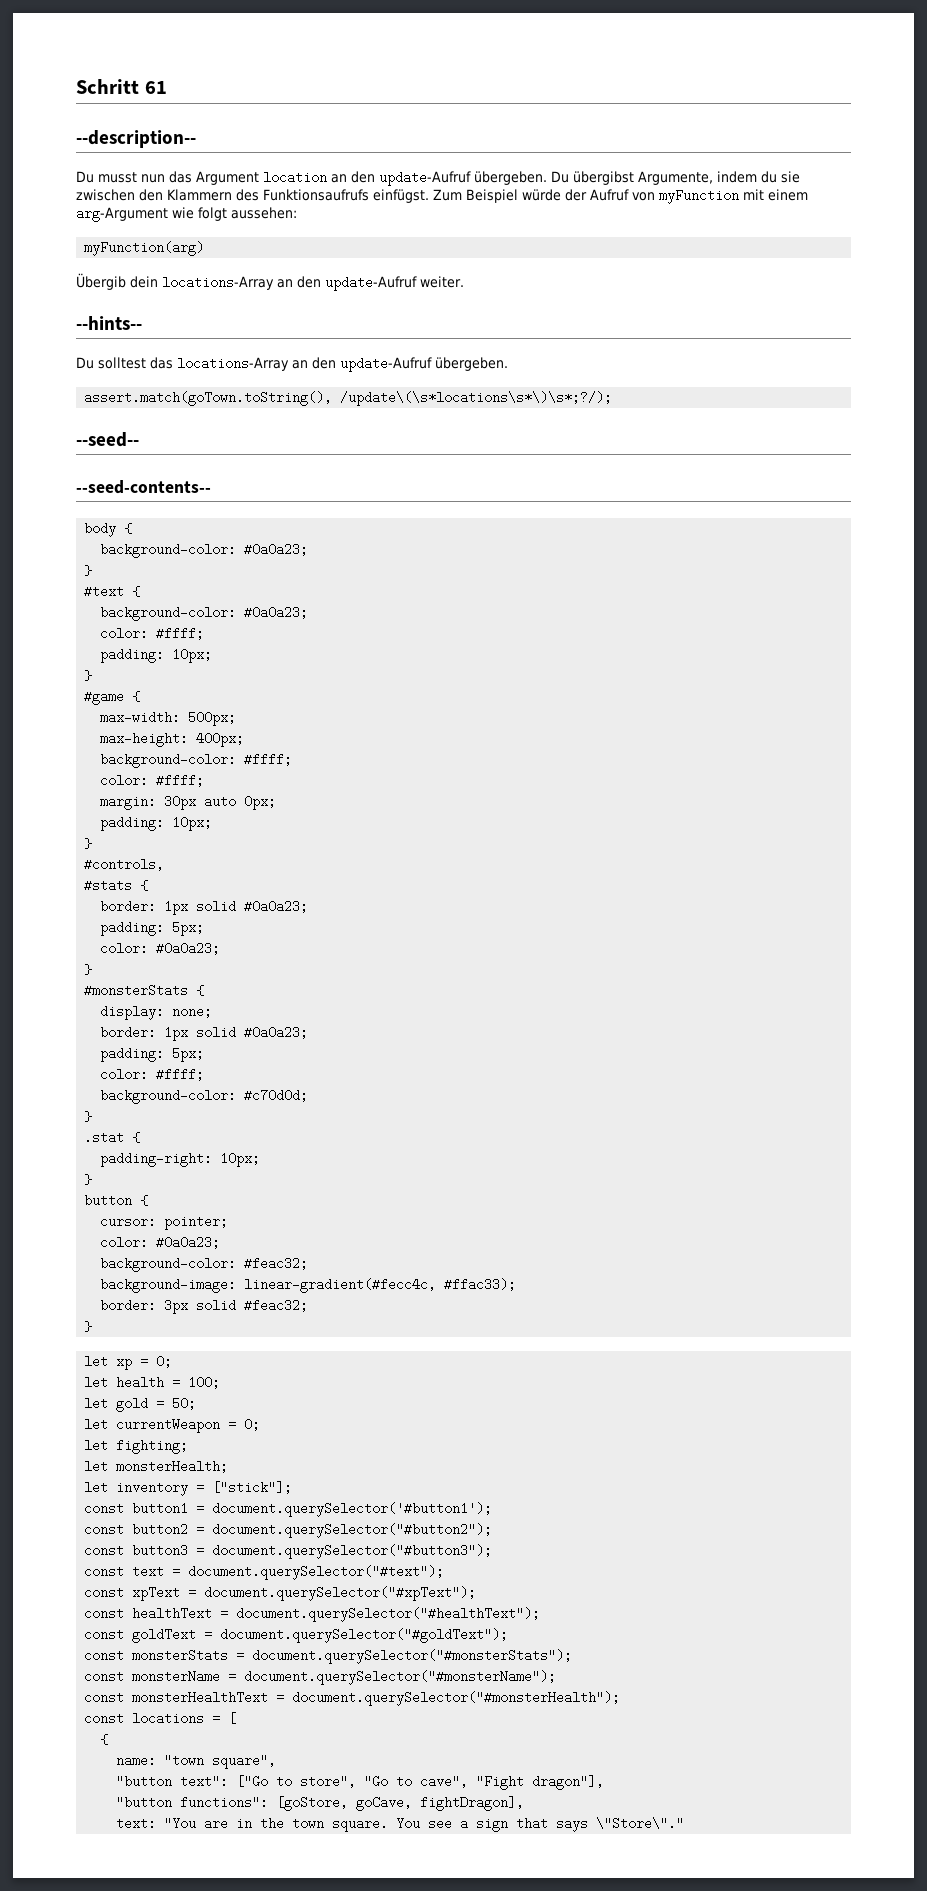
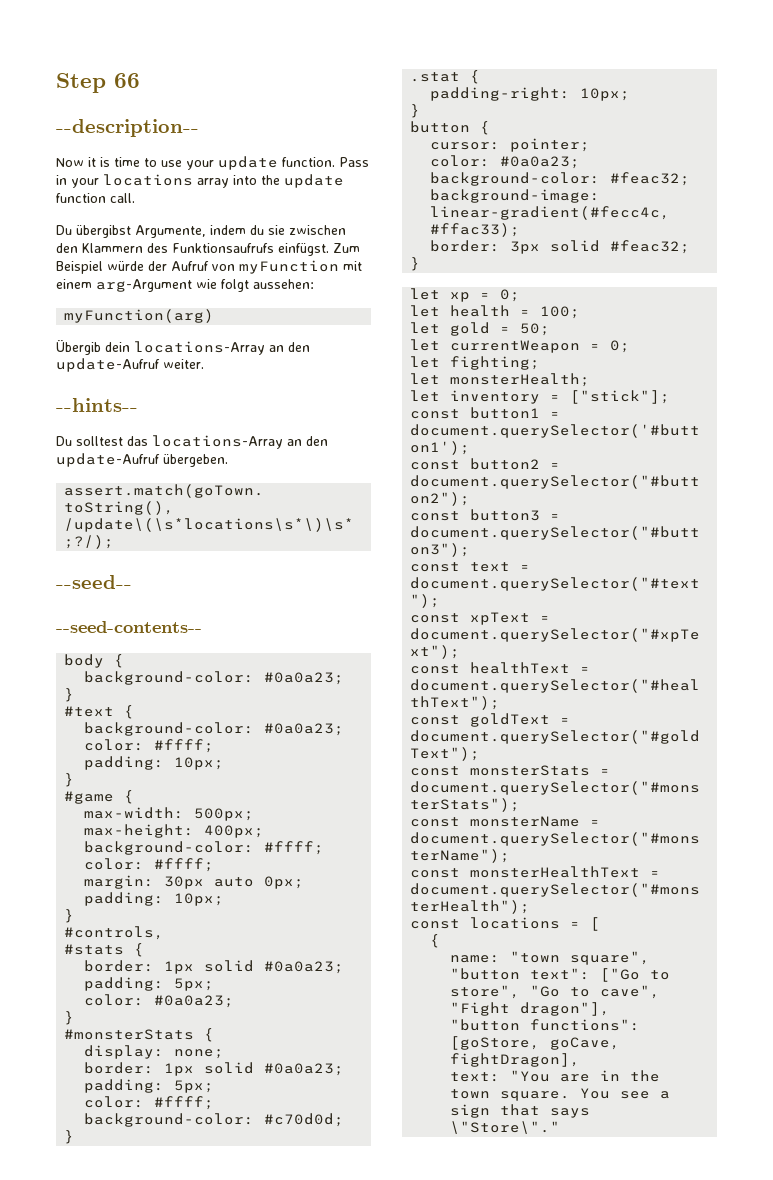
- Schritt 61
+ Step 66
- Du musst nun das Argument location an den update-Aufruf übergeben. Du übergibst Argumente, indem du sie zwischen den Klammern des Funktionsaufrufs einfügst.
+ Now it is time to use your update function. Pass in your locations array into the update function call.
+ Du übergibst Argumente, indem du sie zwischen den Klammern des Funktionsaufrufs einfügst.

